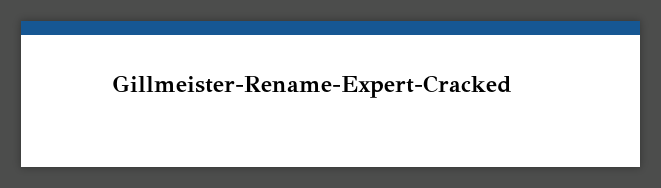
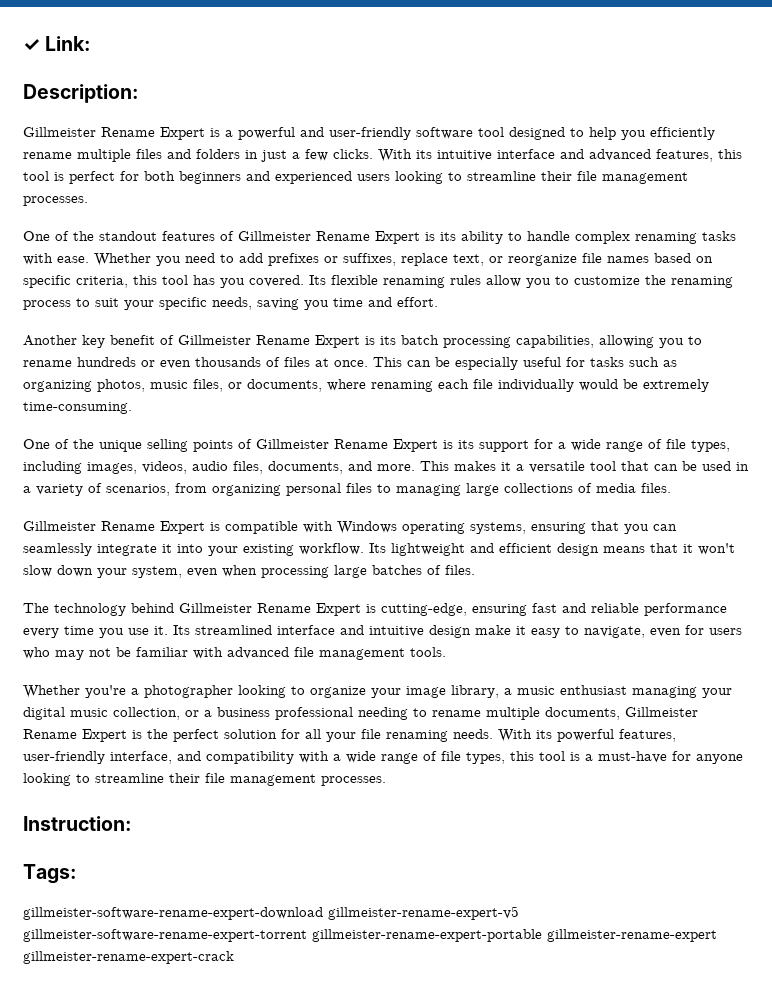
- Gillmeister-Rename-Expert-Cracked
+ ✓ Link:
+ Description:
+ Gillmeister Rename Expert is a powerful and user-friendly software tool designed to help you efficiently rename multiple files and folders in just a few clicks. With its intuitive interface and advanced features, this tool is perfect for both beginners and experienced users looking to streamline their file management processes.
+ One of the standout features of Gillmeister Rename Expert is its ability to handle complex renaming tasks with ease. Whether you need to add prefixes or suffixes, replace text, or reorganize file names based on specific criteria, this tool has you covered. Its flexible renaming rules allow you to customize the renaming process to suit your specific needs, saving you time and effort.
+ Another key benefit of Gillmeister Rename Expert is its batch processing capabilities, allowing you to rename hundreds or even thousands of files at once. This can be especially useful for tasks such as organizing photos, music files, or documents, where renaming each file individually would be extremely time-consuming.
+ One of the unique selling points of Gillmeister Rename Expert is its support for a wide range of file types, including images, videos, audio files, documents, and more. This makes it a versatile tool that can be used in a variety of scenarios, from organizing personal files to managing large collections of media files.
+ Gillmeister Rename Expert is compatible with Windows operating systems, ensuring that you can seamlessly integrate it into your existing workflow. Its lightweight and efficient design means that it won't slow down your system, even when processing large batches of files.
+ The technology behind Gillmeister Rename Expert is cutting-edge, ensuring fast and reliable performance every time you use it. Its streamlined interface and intuitive design make it easy to navigate, even for users who may not be familiar with advanced file management tools.
+ Whether you're a photographer looking to organize your image library, a music enthusiast managing your digital music collection, or a business professional needing to rename multiple documents, Gillmeister Rename Expert is the perfect solution for all your file renaming needs. With its powerful features, user-friendly interface, and compatibility with a wide range of file types, this tool is a must-have for anyone looking to streamline their file management processes.
+ Instruction:
+ Tags:
+ gillmeister-software-rename-expert-download gillmeister-rename-expert-v5 gillmeister-software-rename-expert-torrent gillmeister-rename-expert-portable gillmeister-rename-expert gillmeister-rename-expert-crack

